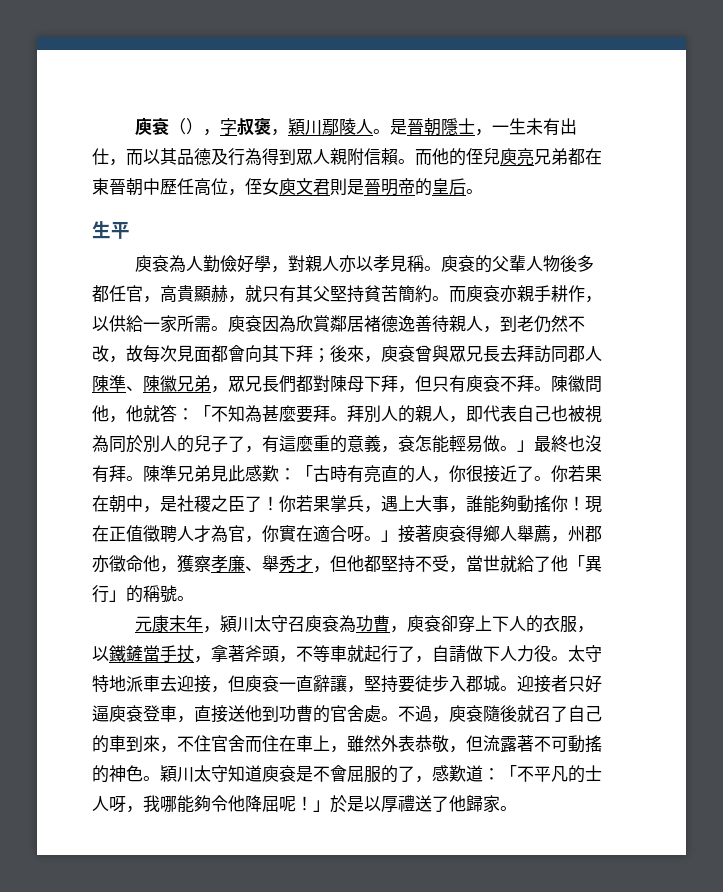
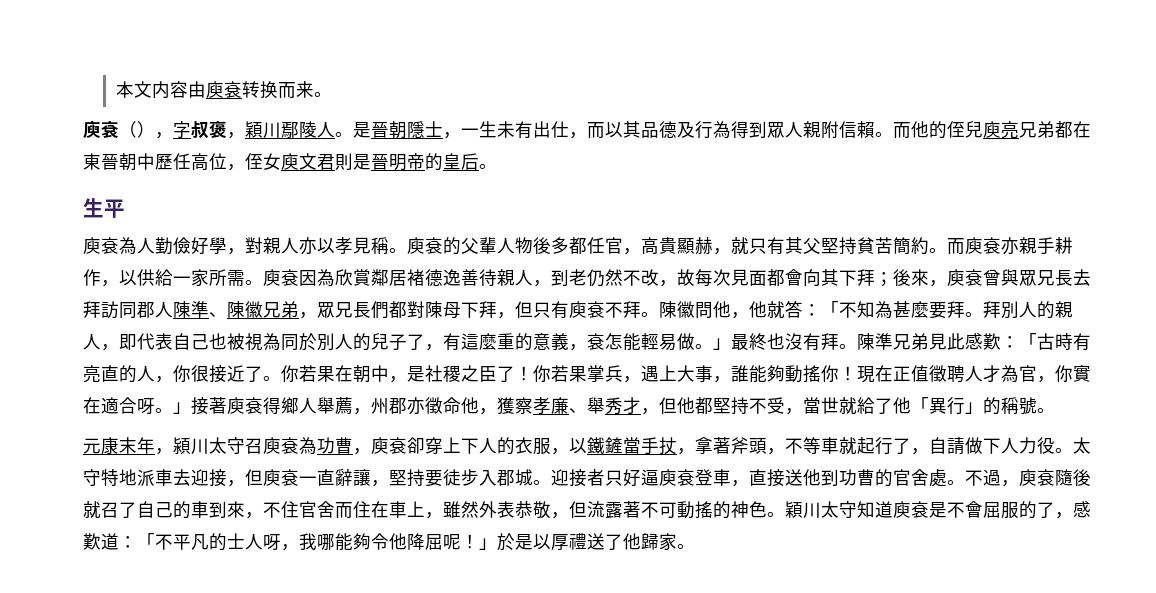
+ 本文内容由庾袞转换而来。

